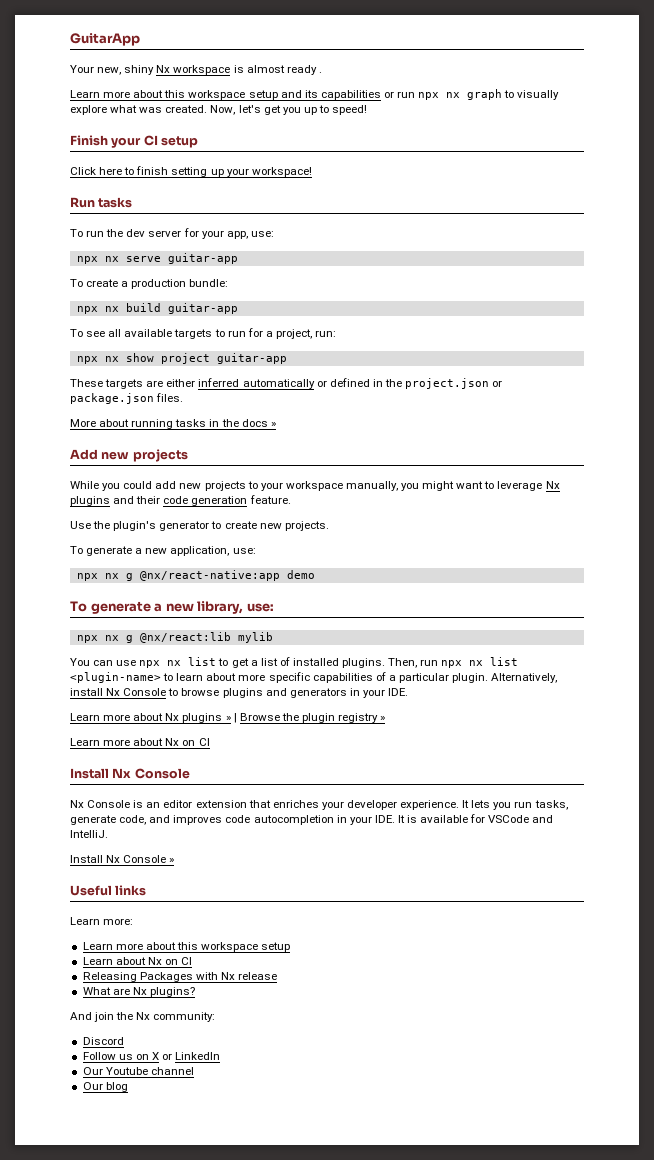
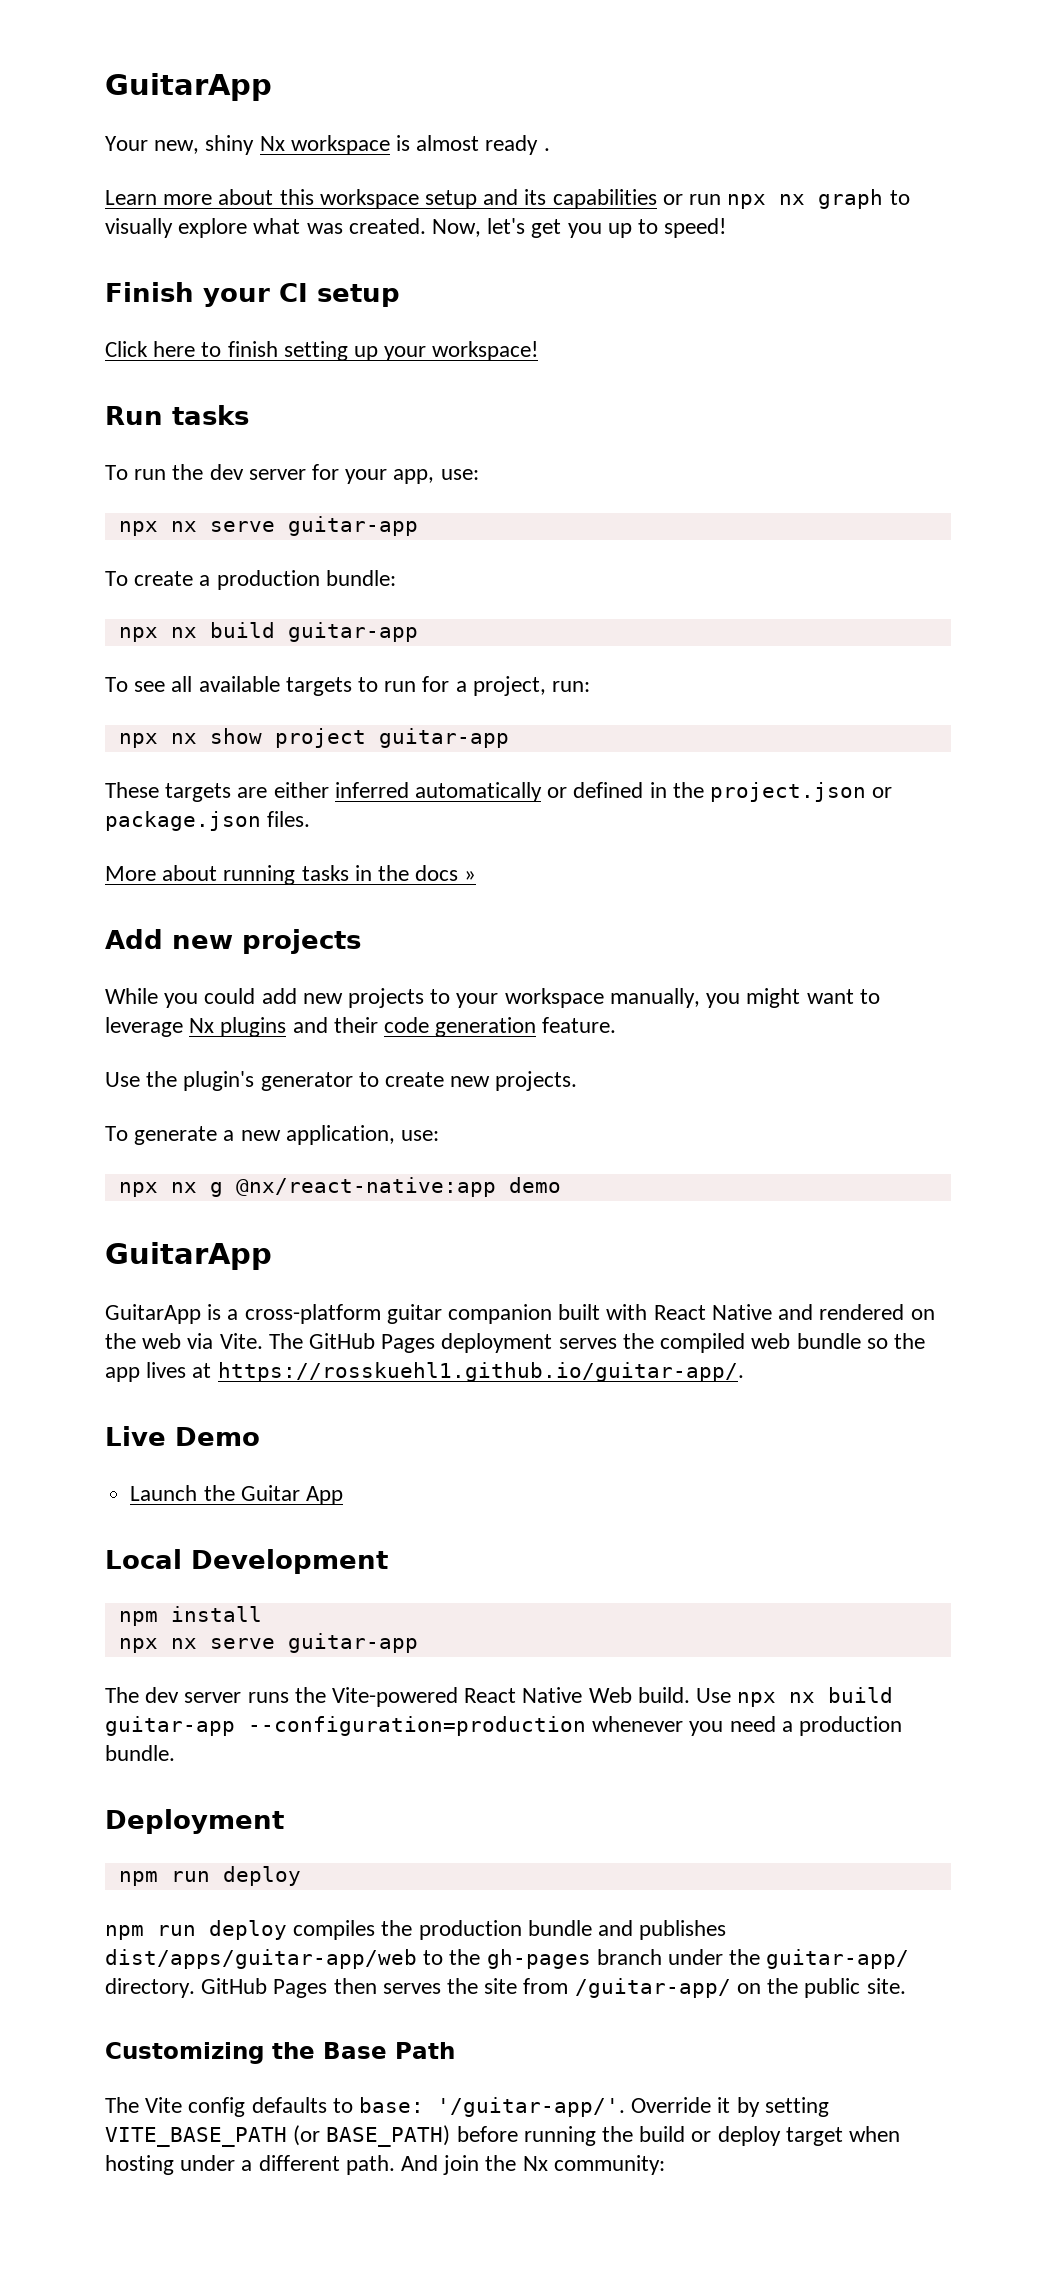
  npx nx g @nx/react-native:app demo
- To generate a new library, use:
- npx nx g @nx/react:lib mylib
- You can use npx nx list to get a list of installed plugins. Then, run npx nx list <plugin-name> to learn about more specific capabilities of a particular plugin. Alternatively, install Nx Console to browse plugins and generators in your IDE.
- Learn more about Nx plugins » | Browse the plugin registry »
- Learn more about Nx on CI
- Install Nx Console
- Nx Console is an editor extension that enriches your developer experience. It lets you run tasks, generate code, and improves code autocompletion in your IDE. It is available for VSCode and IntelliJ.
- Install Nx Console »
- Useful links
- Learn more:
- Learn more about this workspace setup
- Learn about Nx on CI
- Releasing Packages with Nx release
- What are Nx plugins?
- And join the Nx community:
+ GuitarApp
+ GuitarApp is a cross-platform guitar companion built with React Native and rendered on the web via Vite. The GitHub Pages deployment serves the compiled web bundle so the app lives at https://rosskuehl1.github.io/guitar-app/.
+ Live Demo
+ Launch the Guitar App
+ Local Development
+ npm install
+ npx nx serve guitar-app
+ The dev server runs the Vite-powered React Native Web build. Use npx nx build guitar-app --configuration=production whenever you need a production bundle.
+ Deployment
+ npm run deploy
+ npm run deploy compiles the production bundle and publishes dist/apps/guitar-app/web to the gh-pages branch under the guitar-app/ directory. GitHub Pages then serves the site from /guitar-app/ on the public site.
+ Customizing the Base Path
+ The Vite config defaults to base: '/guitar-app/'. Override it by setting VITE_BASE_PATH (or BASE_PATH) before running the build or deploy target when hosting under a different path. And join the Nx community:
- Discord
- Follow us on X or LinkedIn
- Our Youtube channel
- Our blog

